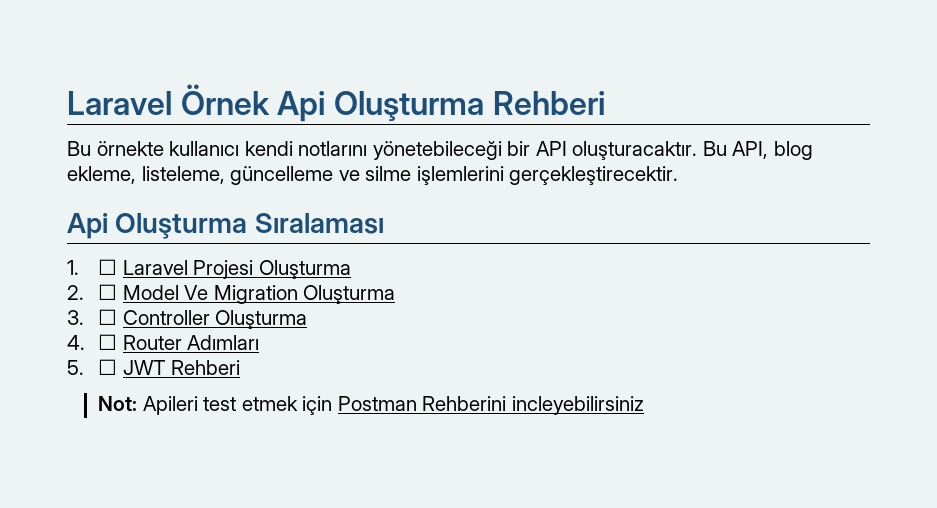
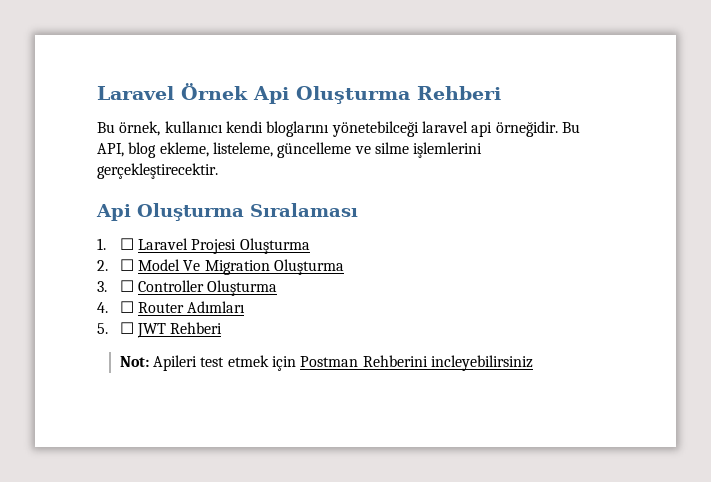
- Bu örnekte kullanıcı kendi notlarını yönetebileceği bir API oluşturacaktır.
+ Bu örnek, kullanıcı kendi bloglarını yönetebilceği laravel api örneğidir.

